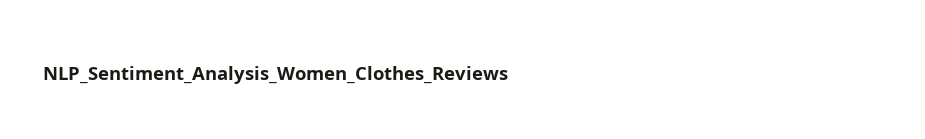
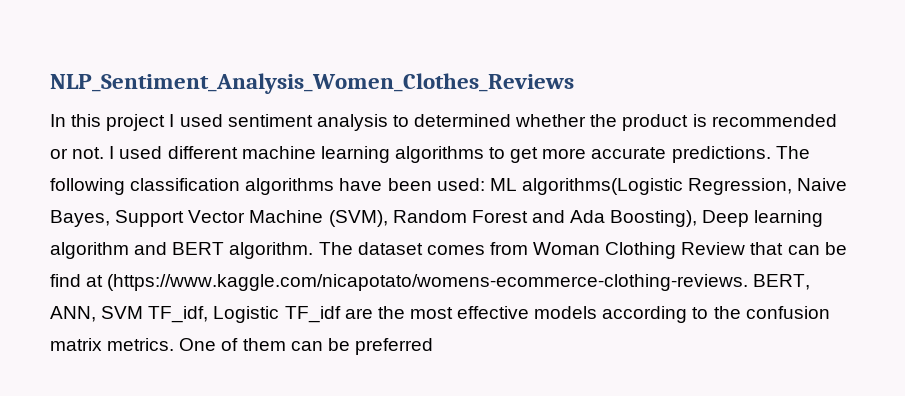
+ In this project I used sentiment analysis to determined whether the product is recommended or not. I used different machine learning algorithms to get more accurate predictions. The following classification algorithms have been used: ML algorithms(Logistic Regression, Naive Bayes, Support Vector Machine (SVM), Random Forest and Ada Boosting), Deep learning algorithm and BERT algorithm. The dataset comes from Woman Clothing Review that can be find at (https://www.kaggle.com/nicapotato/womens-ecommerce-clothing-reviews. BERT, ANN, SVM TF_idf, Logistic TF_idf are the most effective models according to the confusion matrix metrics. One of them can be preferred

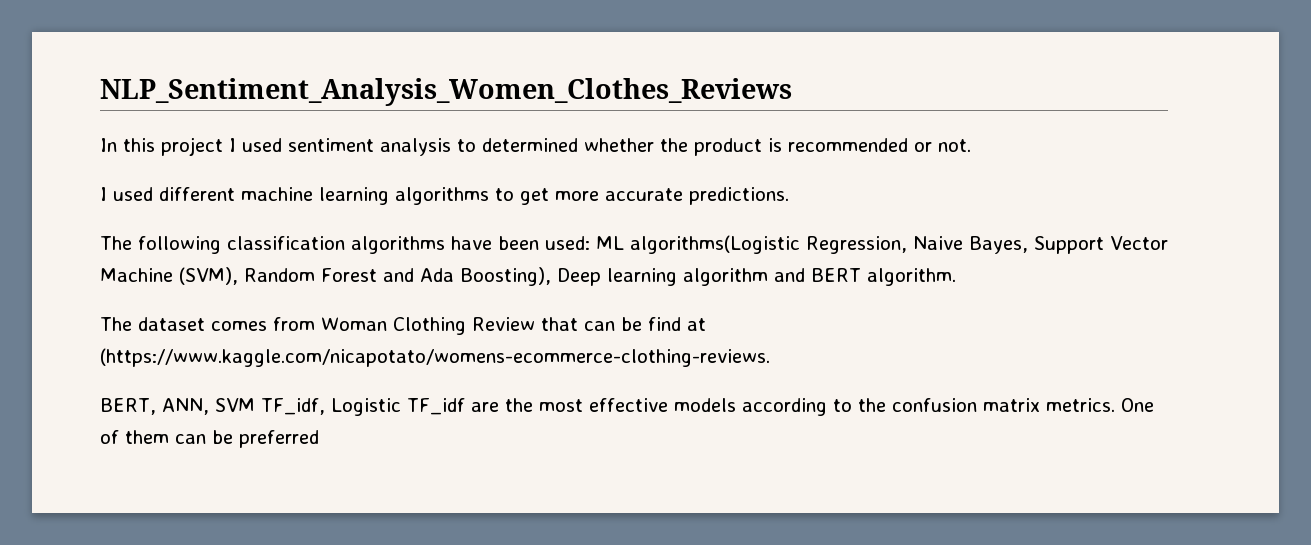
- In this project I used sentiment analysis to determined whether the product is recommended or not. I used different machine learning algorithms to get more accurate predictions. The following classification algorithms have been used:
+ In this project I used sentiment analysis to determined whether the product is recommended or not.
+ I used different machine learning algorithms to get more accurate predictions.
+ The following classification algorithms have been used:
- ML algorithms(Logistic Regression, Naive Bayes, Support Vector Machine (SVM), Random Forest and Ada Boosting), Deep learning algorithm and BERT algorithm. The dataset comes from Woman Clothing Review that can be find at (https://www.kaggle.com/nicapotato/womens-ecommerce-clothing-reviews. BERT, ANN, SVM TF_idf, Logistic TF_idf are the most effective models according to the confusion matrix metrics.
+ ML algorithms(Logistic Regression, Naive Bayes, Support Vector Machine (SVM), Random Forest and Ada Boosting), Deep learning algorithm and BERT algorithm.
+ The dataset comes from Woman Clothing Review that can be find at (https://www.kaggle.com/nicapotato/womens-ecommerce-clothing-reviews.
+ BERT, ANN, SVM TF_idf, Logistic TF_idf are the most effective models according to the confusion matrix metrics.

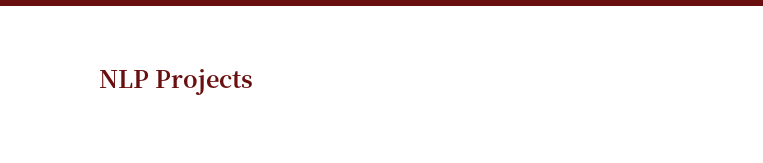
- NLP_Sentiment_Analysis_Women_Clothes_Reviews
- In this project I used sentiment analysis to determined whether the product is recommended or not.
- I used different machine learning algorithms to get more accurate predictions.
- The following classification algorithms have been used: ML algorithms(Logistic Regression, Naive Bayes, Support Vector Machine (SVM), Random Forest and Ada Boosting), Deep learning algorithm and BERT algorithm.
- The dataset comes from Woman Clothing Review that can be find at (https://www.kaggle.com/nicapotato/womens-ecommerce-clothing-reviews.
- BERT, ANN, SVM TF_idf, Logistic TF_idf are the most effective models according to the confusion matrix metrics. One of them can be preferred
+ NLP Projects

